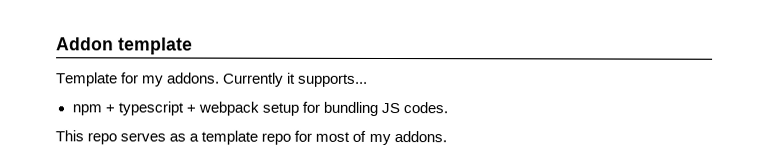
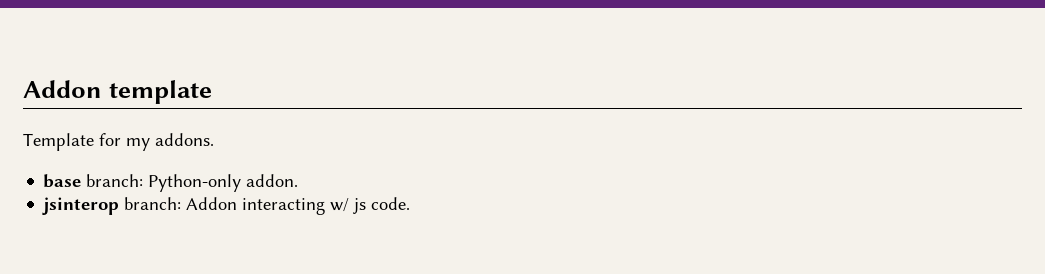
- Template for my addons. Currently it supports...
- npm + typescript + webpack setup for bundling JS codes.
- This repo serves as a template repo for most of my addons.
+ Template for my addons.
+ base branch: Python-only addon.
+ jsinterop branch: Addon interacting w/ js code.

